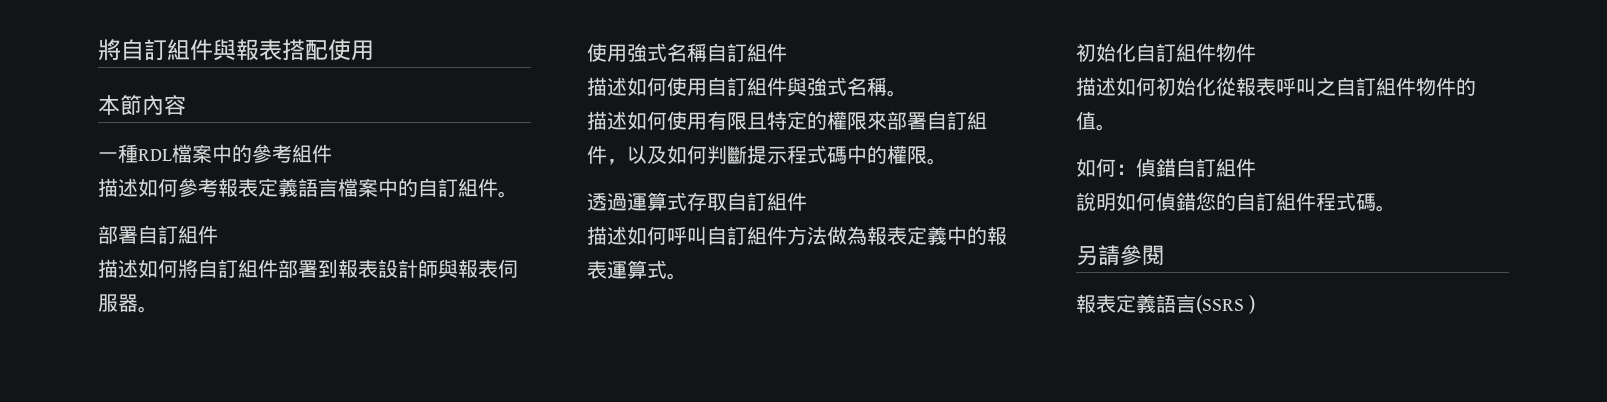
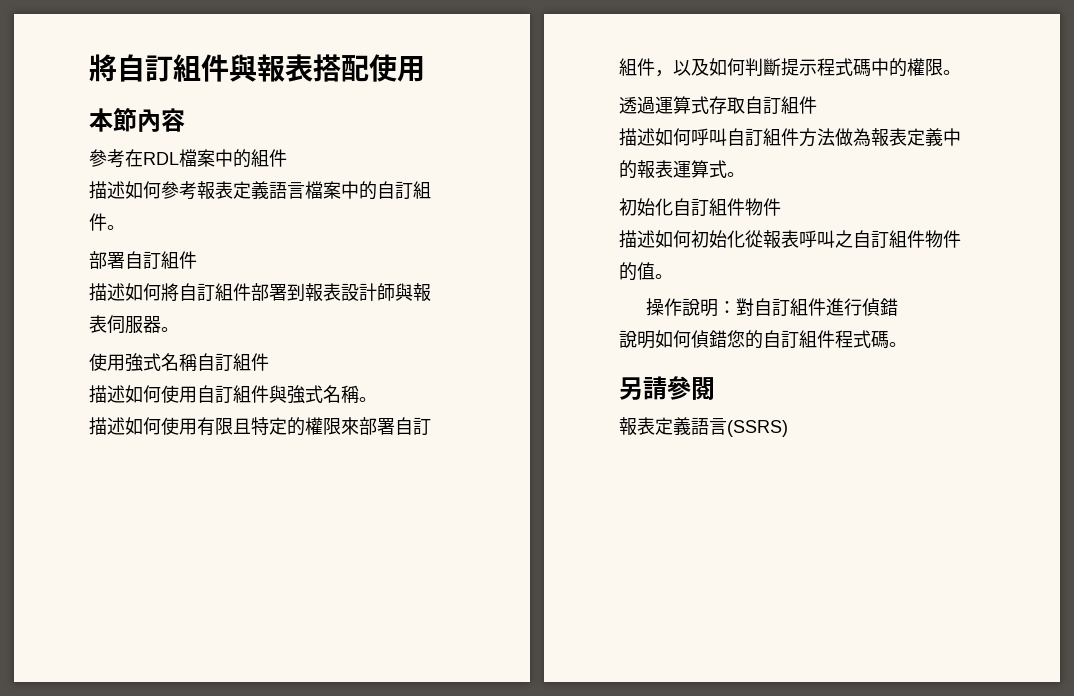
- 一種RDL檔案中的參考組件
+ 參考在RDL檔案中的組件
- 如何：偵錯自訂組件
+ 操作說明：對自訂組件進行偵錯
- 報表定義語言(SSRS )
+ 報表定義語言(SSRS)

